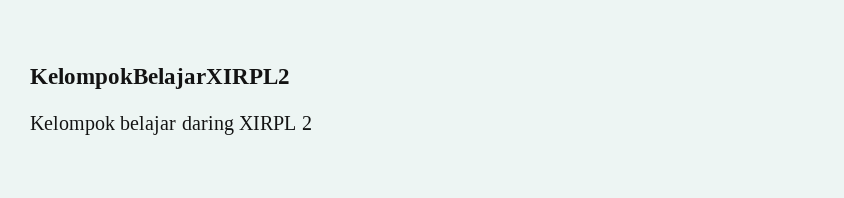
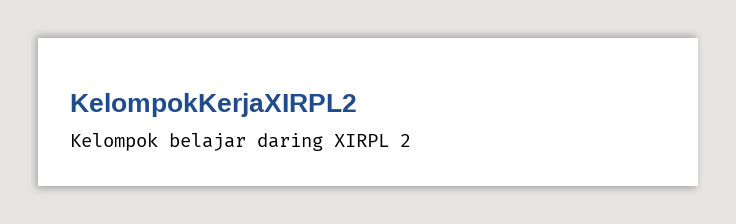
- KelompokBelajarXIRPL2
+ KelompokKerjaXIRPL2

